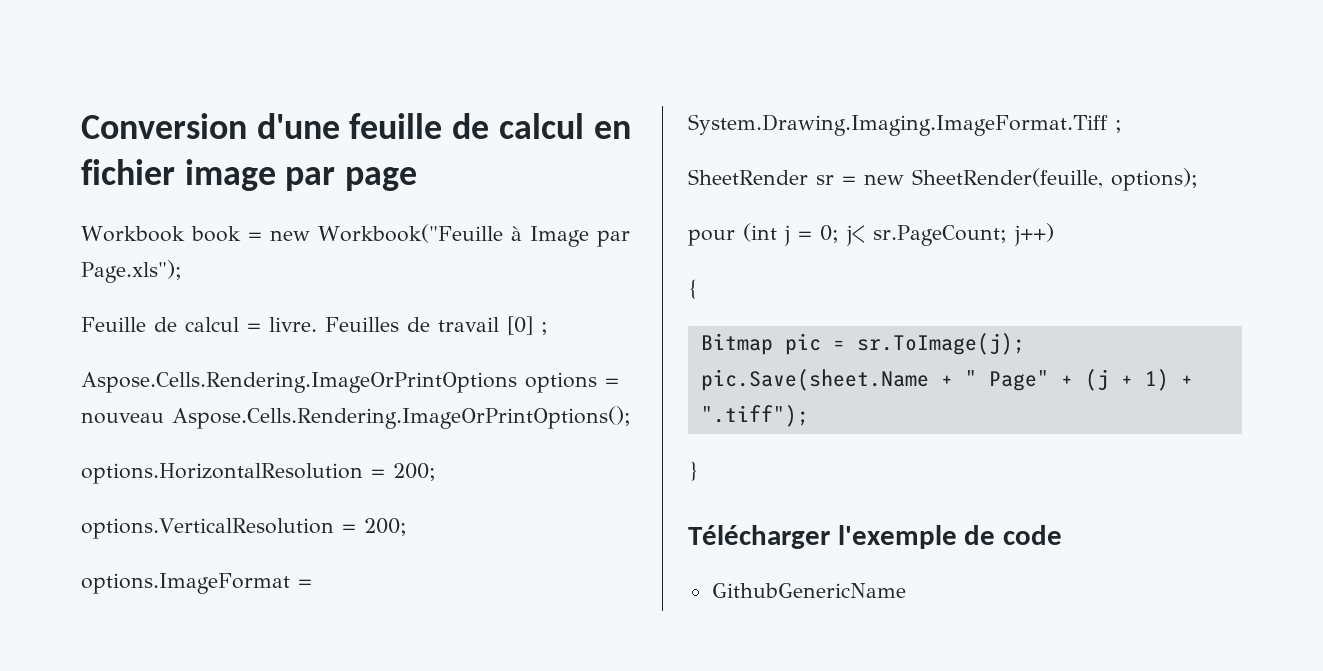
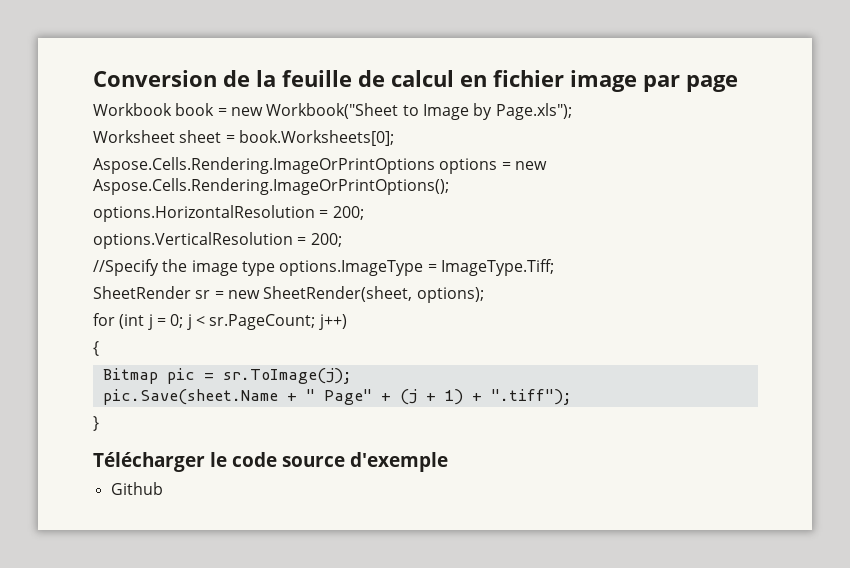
- Conversion d'une feuille de calcul en fichier image par page
+ Conversion de la feuille de calcul en fichier image par page
- Workbook book = new Workbook("Feuille à Image par Page.xls");
- Feuille de calcul = livre. Feuilles de travail [0] ;
+ Workbook book = new Workbook("Sheet to Image by Page.xls");
+ Worksheet sheet = book.Worksheets[0];
- Aspose.Cells.Rendering.ImageOrPrintOptions options = nouveau Aspose.Cells.Rendering.ImageOrPrintOptions();
+ Aspose.Cells.Rendering.ImageOrPrintOptions options = new Aspose.Cells.Rendering.ImageOrPrintOptions();
- options.ImageFormat = System.Drawing.Imaging.ImageFormat.Tiff ;
+ //Specify the image type options.ImageType = ImageType.Tiff;
- SheetRender sr = new SheetRender(feuille, options);
+ SheetRender sr = new SheetRender(sheet, options);
- pour (int j = 0; j< sr.PageCount; j++)
+ for (int j = 0; j < sr.PageCount; j++)
- Télécharger l'exemple de code
- GithubGenericName
+ Télécharger le code source d'exemple
+ Github

